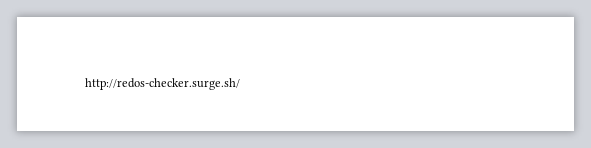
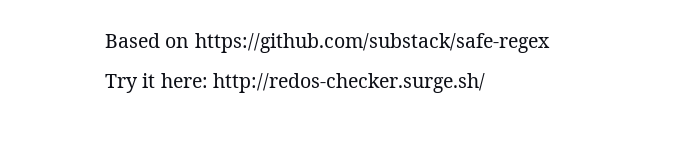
- http://redos-checker.surge.sh/
+ Based on https://github.com/substack/safe-regex
+ Try it here: http://redos-checker.surge.sh/

